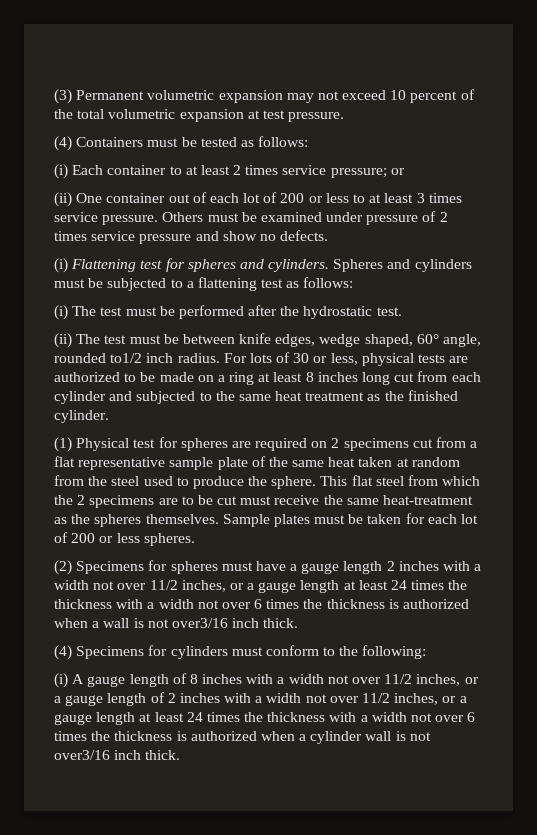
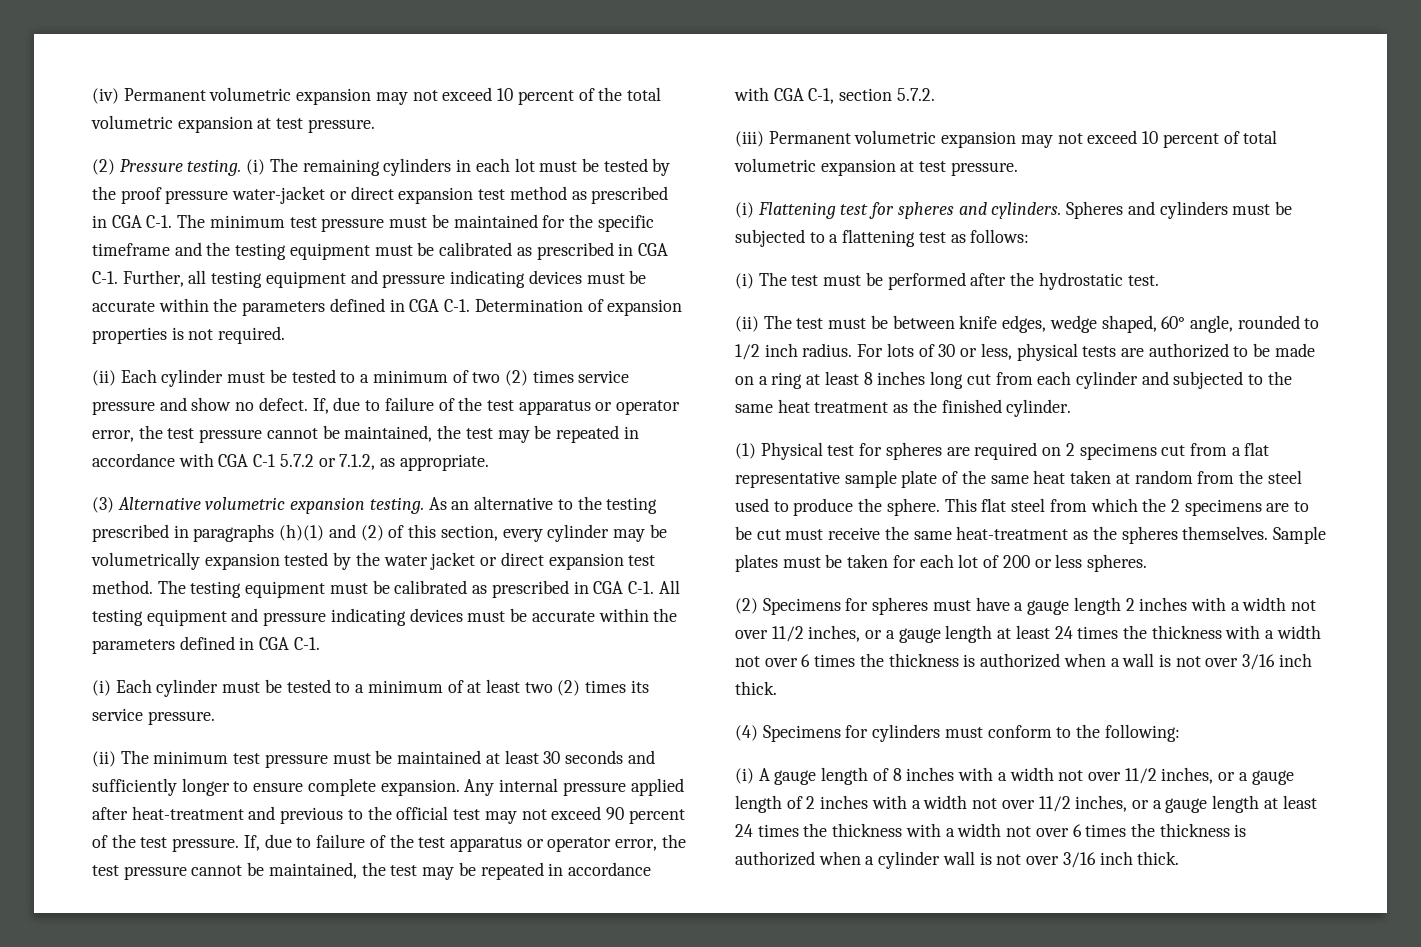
- (3) Permanent volumetric expansion may not exceed 10 percent of the total volumetric expansion at test pressure.
+ (iv) Permanent volumetric expansion may not exceed 10 percent of the total volumetric expansion at test pressure.
- (4) Containers must be tested as follows:
- (i) Each container to at least 2 times service pressure; or
- (ii) One container out of each lot of 200 or less to at least 3 times service pressure. Others must be examined under pressure of 2 times service pressure and show no defects.
+ (2) Pressure testing. (i) The remaining cylinders in each lot must be tested by the proof pressure water-jacket or direct expansion test method as prescribed in CGA C-1. The minimum test pressure must be maintained for the specific timeframe and the testing equipment must be calibrated as prescribed in CGA C-1. Further, all testing equipment and pressure indicating devices must be accurate within the parameters defined in CGA C-1. Determination of expansion properties is not required.
+ (ii) Each cylinder must be tested to a minimum of two (2) times service pressure and show no defect. If, due to failure of the test apparatus or operator error, the test pressure cannot be maintained, the test may be repeated in accordance with CGA C-1 5.7.2 or 7.1.2, as appropriate.
+ (3) Alternative volumetric expansion testing. As an alternative to the testing prescribed in paragraphs (h)(1) and (2) of this section, every cylinder may be volumetrically expansion tested by the water jacket or direct expansion test method. The testing equipment must be calibrated as prescribed in CGA C-1. All testing equipment and pressure indicating devices must be accurate within the parameters defined in CGA C-1.
+ (i) Each cylinder must be tested to a minimum of at least two (2) times its service pressure.
+ (ii) The minimum test pressure must be maintained at least 30 seconds and sufficiently longer to ensure complete expansion. Any internal pressure applied after heat-treatment and previous to the official test may not exceed 90 percent of the test pressure. If, due to failure of the test apparatus or operator error, the test pressure cannot be maintained, the test may be repeated in accordance with CGA C-1, section 5.7.2.
+ (iii) Permanent volumetric expansion may not exceed 10 percent of total volumetric expansion at test pressure.
- (ii) The test must be between knife edges, wedge shaped, 60° angle, rounded to1/2 inch radius.
+ (ii) The test must be between knife edges, wedge shaped, 60° angle, rounded to 1/2 inch radius.
- (2) Specimens for spheres must have a gauge length 2 inches with a width not over 11/2 inches, or a gauge length at least 24 times the thickness with a width not over 6 times the thickness is authorized when a wall is not over3/16 inch thick.
+ (2) Specimens for spheres must have a gauge length 2 inches with a width not over 11/2 inches, or a gauge length at least 24 times the thickness with a width not over 6 times the thickness is authorized when a wall is not over 3/16 inch thick.
- (i) A gauge length of 8 inches with a width not over 11/2 inches, or a gauge length of 2 inches with a width not over 11/2 inches, or a gauge length at least 24 times the thickness with a width not over 6 times the thickness is authorized when a cylinder wall is not over3/16 inch thick.
+ (i) A gauge length of 8 inches with a width not over 11/2 inches, or a gauge length of 2 inches with a width not over 11/2 inches, or a gauge length at least 24 times the thickness with a width not over 6 times the thickness is authorized when a cylinder wall is not over 3/16 inch thick.

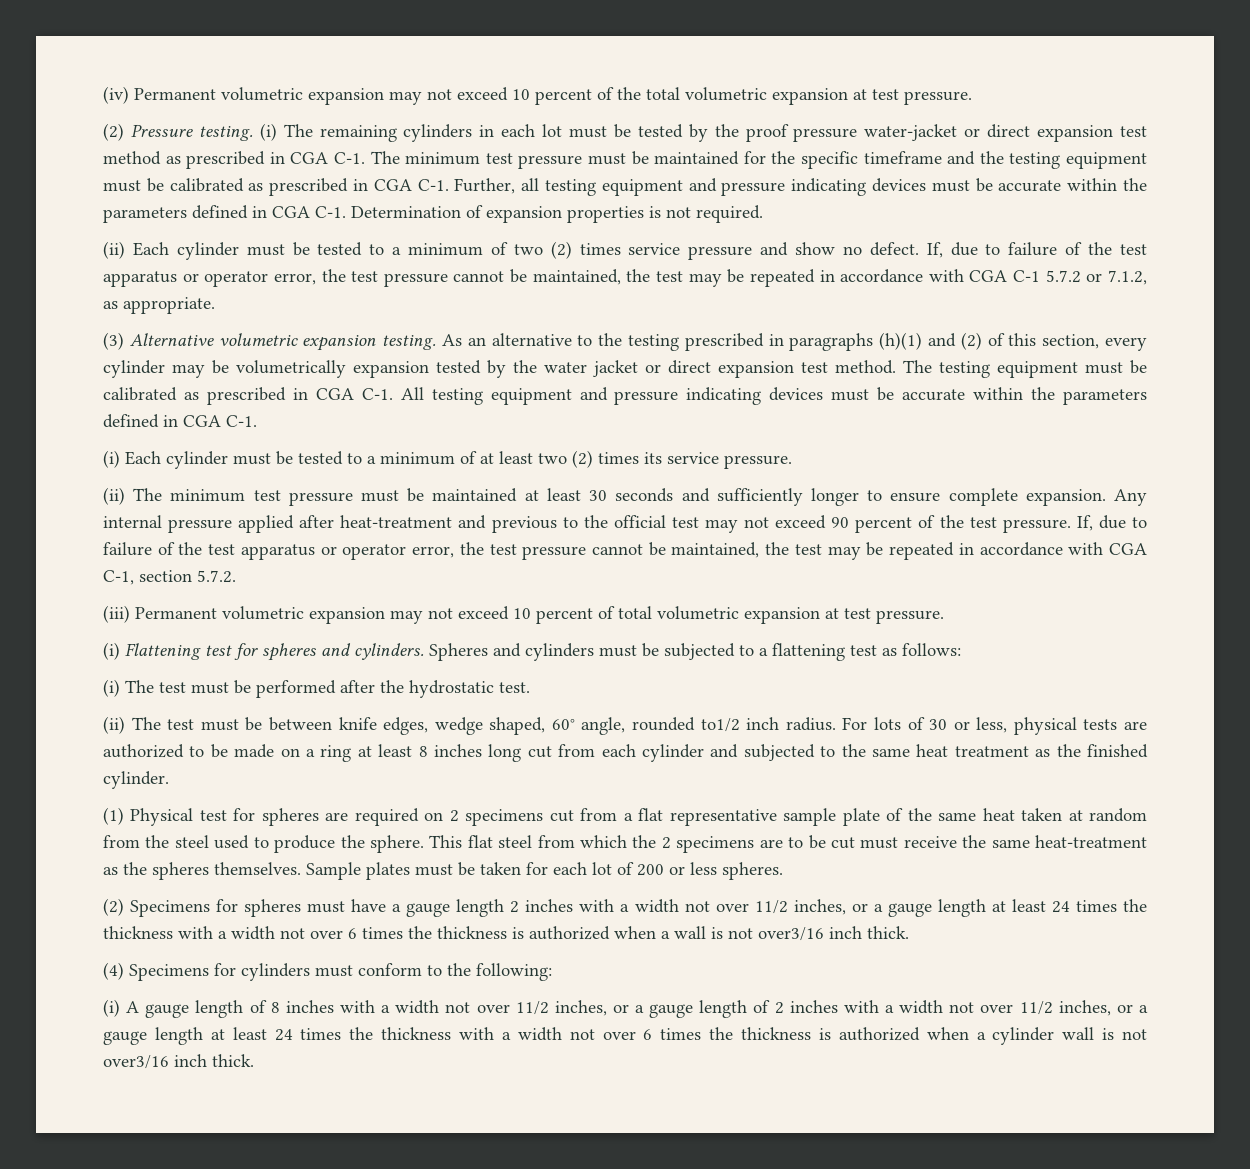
- (ii) The test must be between knife edges, wedge shaped, 60° angle, rounded to 1/2 inch radius.
+ (ii) The test must be between knife edges, wedge shaped, 60° angle, rounded to1/2 inch radius.
- (2) Specimens for spheres must have a gauge length 2 inches with a width not over 11/2 inches, or a gauge length at least 24 times the thickness with a width not over 6 times the thickness is authorized when a wall is not over 3/16 inch thick.
+ (2) Specimens for spheres must have a gauge length 2 inches with a width not over 11/2 inches, or a gauge length at least 24 times the thickness with a width not over 6 times the thickness is authorized when a wall is not over3/16 inch thick.
- (i) A gauge length of 8 inches with a width not over 11/2 inches, or a gauge length of 2 inches with a width not over 11/2 inches, or a gauge length at least 24 times the thickness with a width not over 6 times the thickness is authorized when a cylinder wall is not over 3/16 inch thick.
+ (i) A gauge length of 8 inches with a width not over 11/2 inches, or a gauge length of 2 inches with a width not over 11/2 inches, or a gauge length at least 24 times the thickness with a width not over 6 times the thickness is authorized when a cylinder wall is not over3/16 inch thick.

